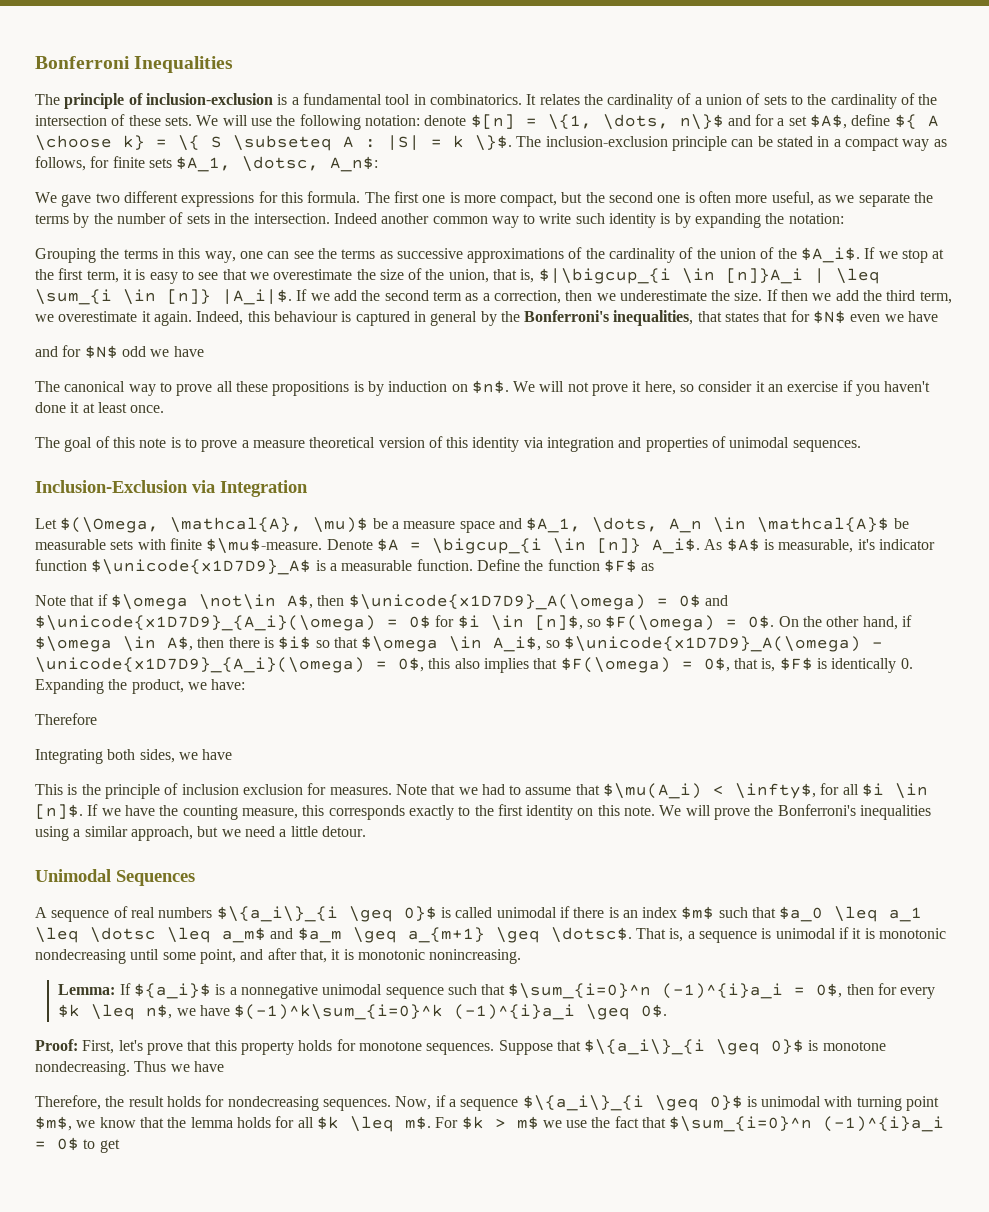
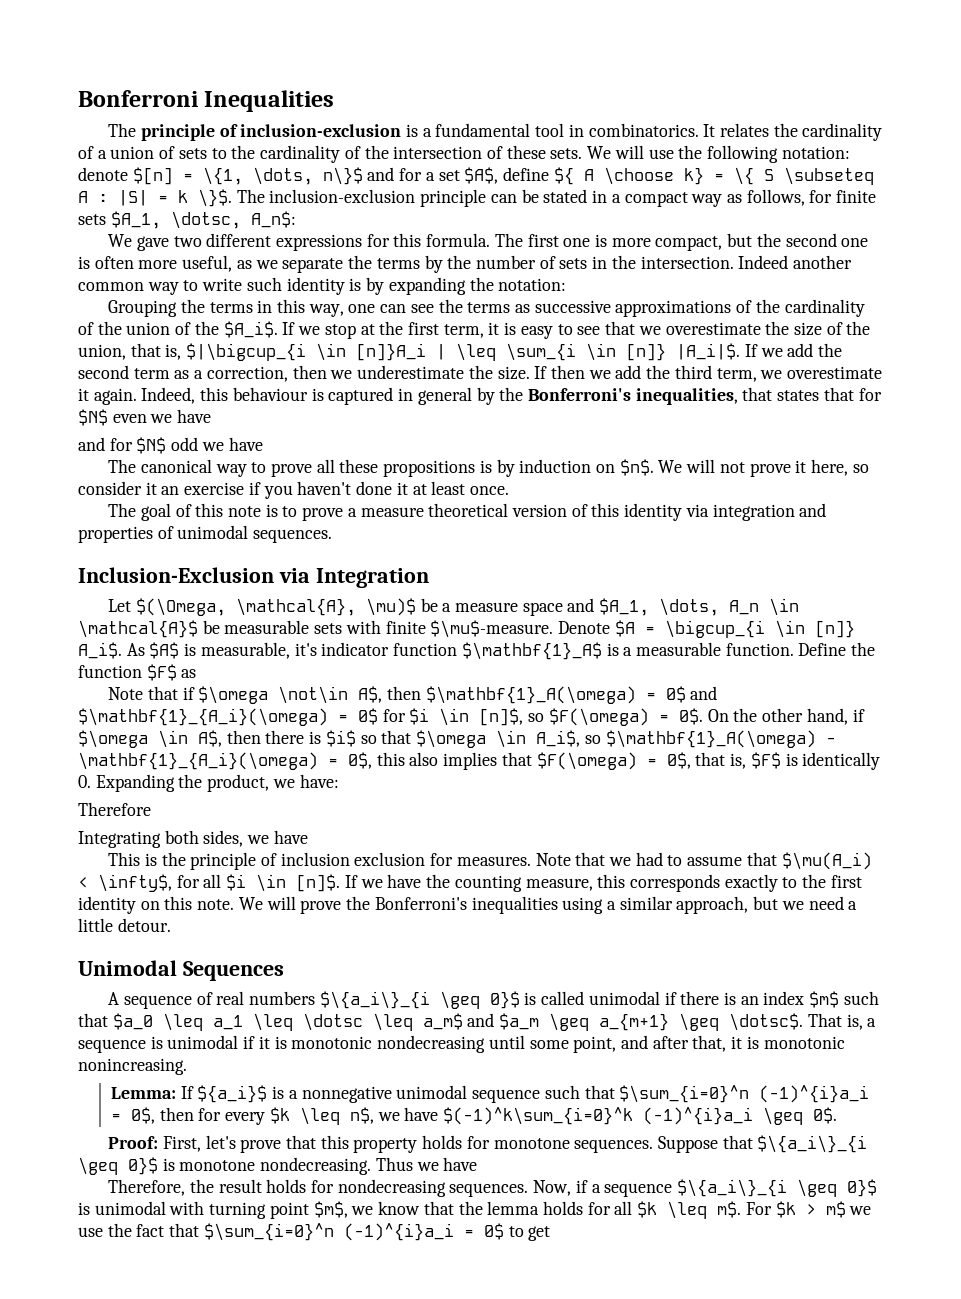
- As $A$ is measurable, it's indicator function $\unicode{x1D7D9}_A$ is a measurable function.
+ As $A$ is measurable, it's indicator function $\mathbf{1}_A$ is a measurable function.
- Note that if $\omega \not\in A$, then $\unicode{x1D7D9}_A(\omega) = 0$ and $\unicode{x1D7D9}_{A_i}(\omega) = 0$ for $i \in [n]$, so $F(\omega) = 0$.
+ Note that if $\omega \not\in A$, then $\mathbf{1}_A(\omega) = 0$ and $\mathbf{1}_{A_i}(\omega) = 0$ for $i \in [n]$, so $F(\omega) = 0$.
- On the other hand, if $\omega \in A$, then there is $i$ so that $\omega \in A_i$, so $\unicode{x1D7D9}_A(\omega) - \unicode{x1D7D9}_{A_i}(\omega) = 0$, this also implies that $F(\omega) = 0$, that is, $F$ is identically 0. Expanding the product, we have:
+ On the other hand, if $\omega \in A$, then there is $i$ so that $\omega \in A_i$, so $\mathbf{1}_A(\omega) - \mathbf{1}_{A_i}(\omega) = 0$, this also implies that $F(\omega) = 0$, that is, $F$ is identically 0. Expanding the product, we have:

